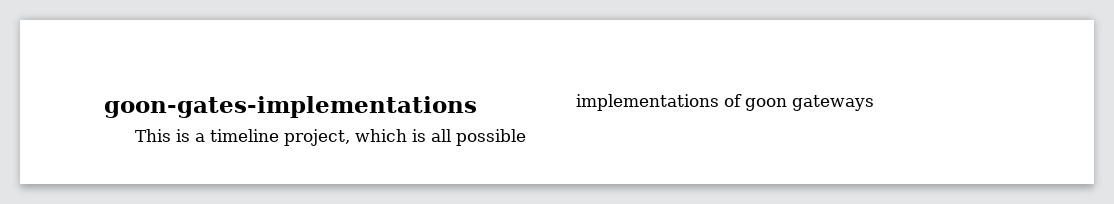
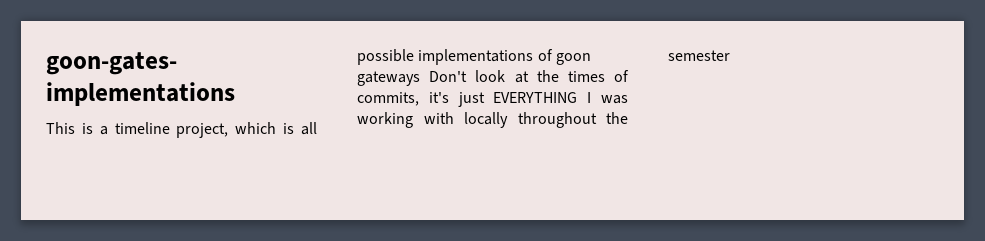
- This is a timeline project, which is all possible implementations of goon gateways
+ This is a timeline project, which is all possible implementations of goon gateways Don't look at the times of commits, it's just EVERYTHING I was working with locally throughout the semester

